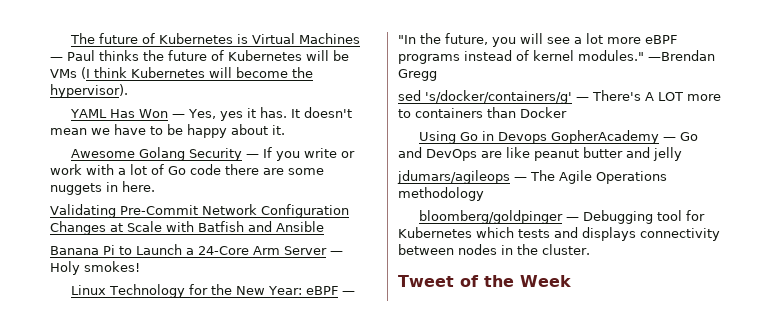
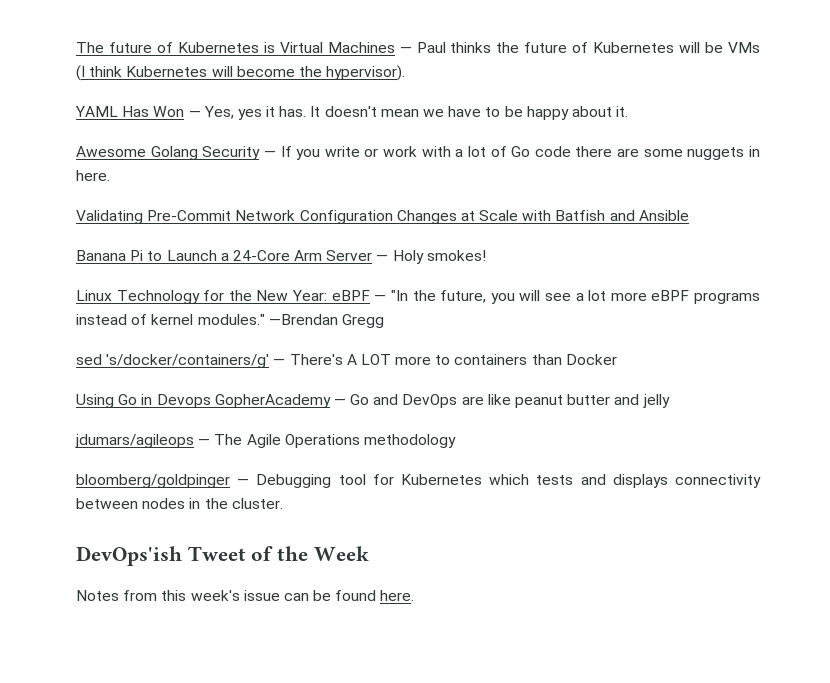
- Tweet of the Week
+ DevOps'ish Tweet of the Week
+ Notes from this week's issue can be found here.

